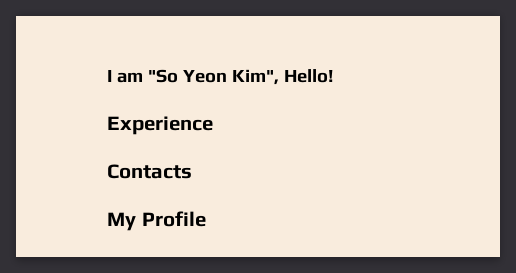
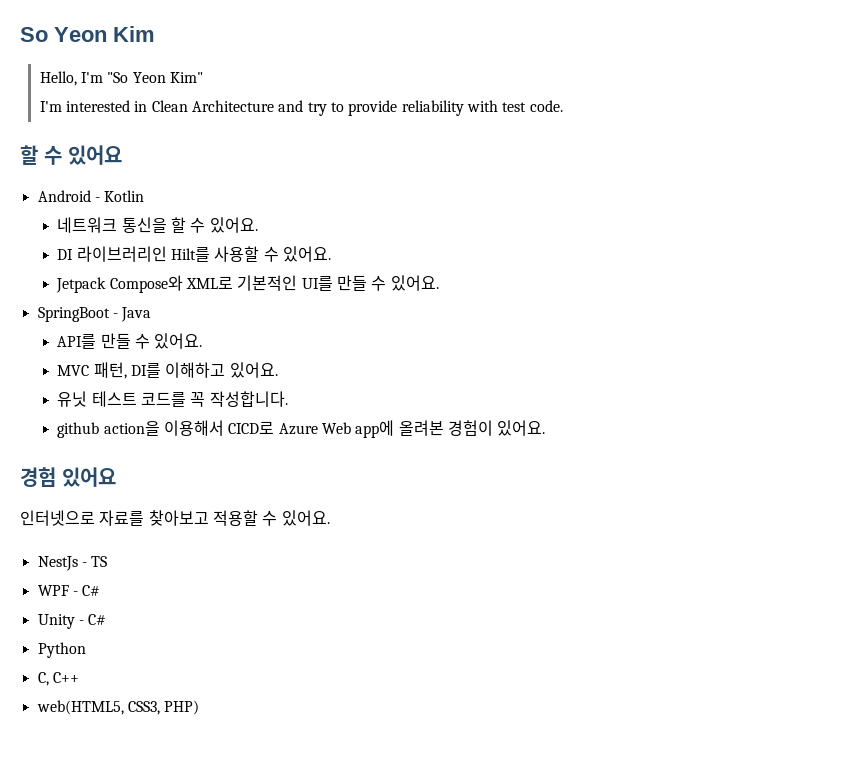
- I am "So Yeon Kim", Hello!
- Experience
- Contacts
- My Profile
+ So Yeon Kim
+ Hello, I'm "So Yeon Kim"
+ I'm interested in Clean Architecture and try to provide reliability with test code.
+ 할 수 있어요
+ Android - Kotlin
+ 네트워크 통신을 할 수 있어요.
+ DI 라이브러리인 Hilt를 사용할 수 있어요.
+ Jetpack Compose와 XML로 기본적인 UI를 만들 수 있어요.
+ SpringBoot - Java
+ API를 만들 수 있어요.
+ MVC 패턴, DI를 이해하고 있어요.
+ 유닛 테스트 코드를 꼭 작성합니다.
+ github action을 이용해서 CICD로 Azure Web app에 올려본 경험이 있어요.
+ 경험 있어요
+ 인터넷으로 자료를 찾아보고 적용할 수 있어요.
+ NestJs - TS
+ WPF - C#
+ Unity - C#
+ Python
+ C, C++
+ web(HTML5, CSS3, PHP)

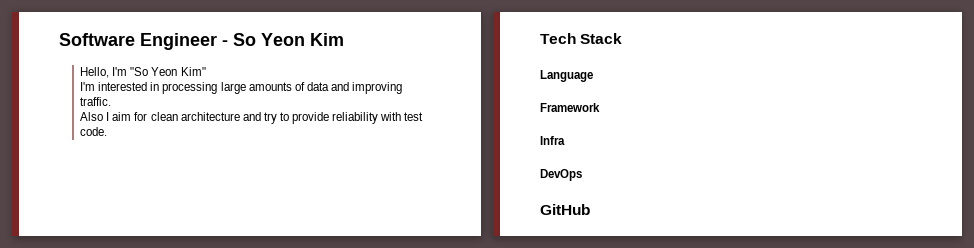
- So Yeon Kim
+ Software Engineer - So Yeon Kim
- I'm interested in Clean Architecture and try to provide reliability with test code.
+ I'm interested in processing large amounts of data and improving traffic.
+ Also I aim for clean architecture and try to provide reliability with test code.
- 할 수 있어요
- Android - Kotlin
- 네트워크 통신을 할 수 있어요.
- DI 라이브러리인 Hilt를 사용할 수 있어요.
- Jetpack Compose와 XML로 기본적인 UI를 만들 수 있어요.
- SpringBoot - Java
- API를 만들 수 있어요.
- MVC 패턴, DI를 이해하고 있어요.
- 유닛 테스트 코드를 꼭 작성합니다.
- github action을 이용해서 CICD로 Azure Web app에 올려본 경험이 있어요.
- 경험 있어요
- 인터넷으로 자료를 찾아보고 적용할 수 있어요.
- NestJs - TS
- WPF - C#
- Unity - C#
- Python
- C, C++
- web(HTML5, CSS3, PHP)
+ Tech Stack
+ Language
+ Framework
+ Infra
+ DevOps
+ GitHub

